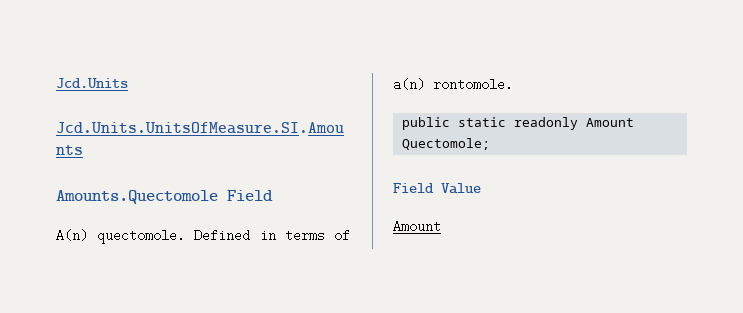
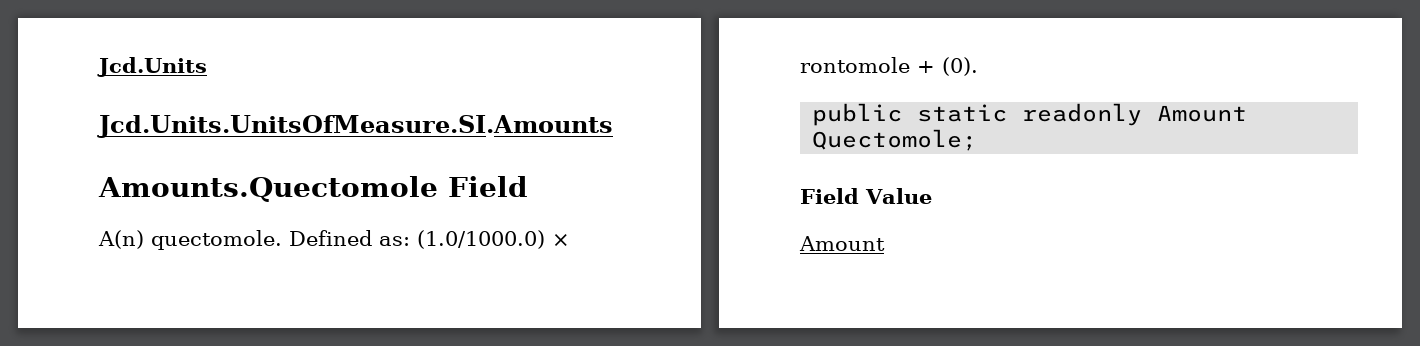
- Defined in terms of a(n) rontomole.
+ Defined as: (1.0/1000.0) × rontomole + (0).

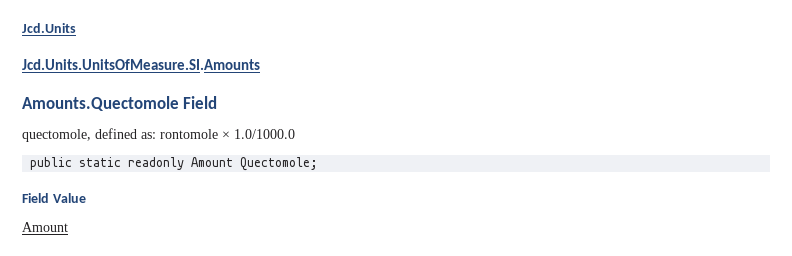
- A(n) quectomole. Defined as: (1.0/1000.0) × rontomole + (0).
+ quectomole, defined as: rontomole × 1.0/1000.0

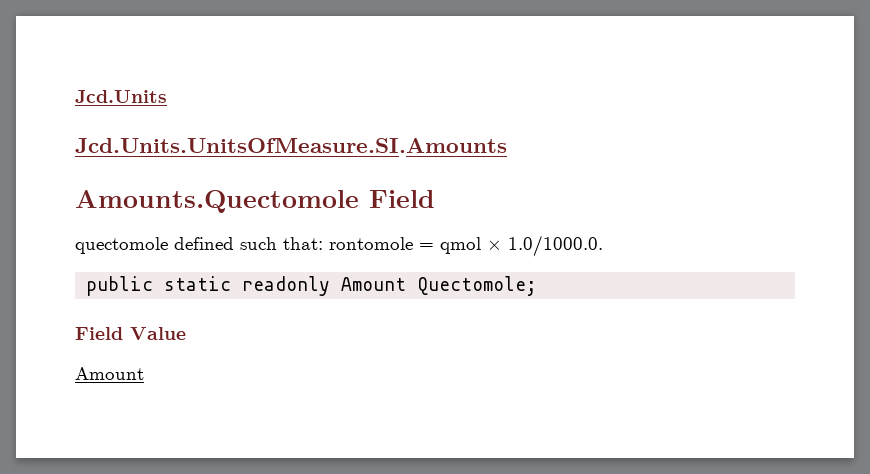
- quectomole, defined as: rontomole × 1.0/1000.0
+ quectomole defined such that: rontomole = qmol × 1.0/1000.0.

